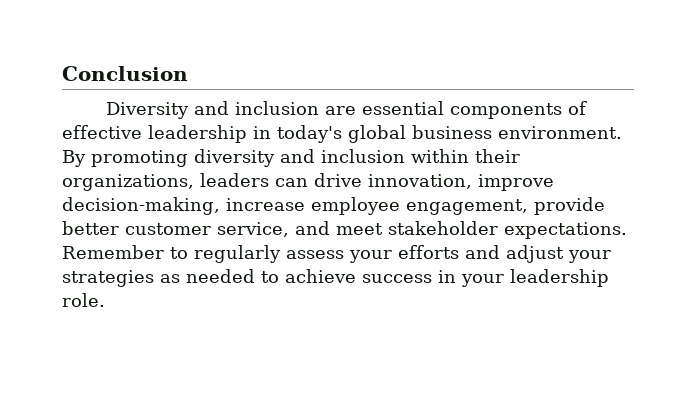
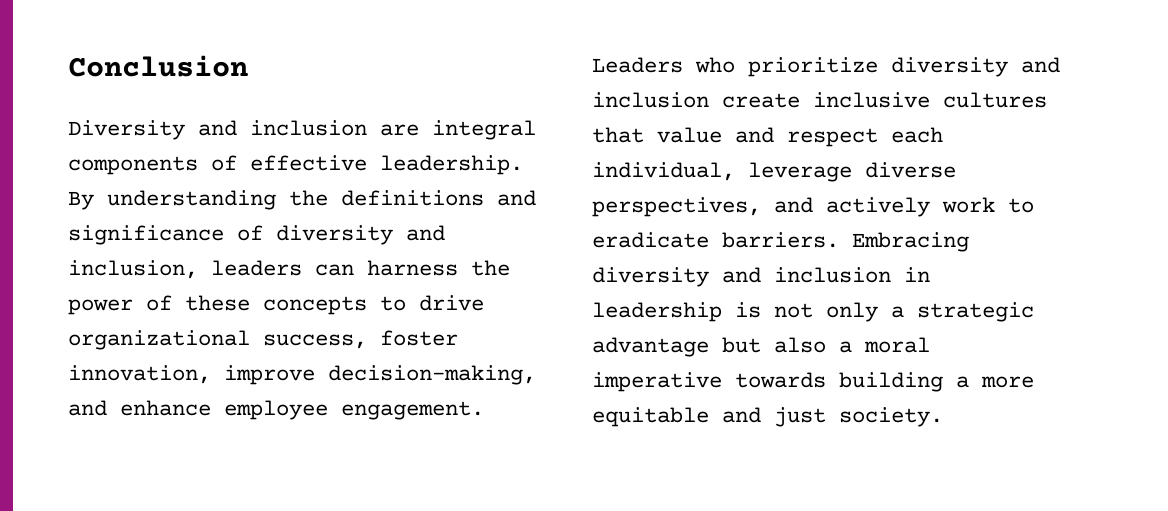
- Diversity and inclusion are essential components of effective leadership in today's global business environment. By promoting diversity and inclusion within their organizations, leaders can drive innovation, improve decision-making, increase employee engagement, provide better customer service, and meet stakeholder expectations. Remember to regularly assess your efforts and adjust your strategies as needed to achieve success in your leadership role.
+ Diversity and inclusion are integral components of effective leadership. By understanding the definitions and significance of diversity and inclusion, leaders can harness the power of these concepts to drive organizational success, foster innovation, improve decision-making, and enhance employee engagement. Leaders who prioritize diversity and inclusion create inclusive cultures that value and respect each individual, leverage diverse perspectives, and actively work to eradicate barriers. Embracing diversity and inclusion in leadership is not only a strategic advantage but also a moral imperative towards building a more equitable and just society.

